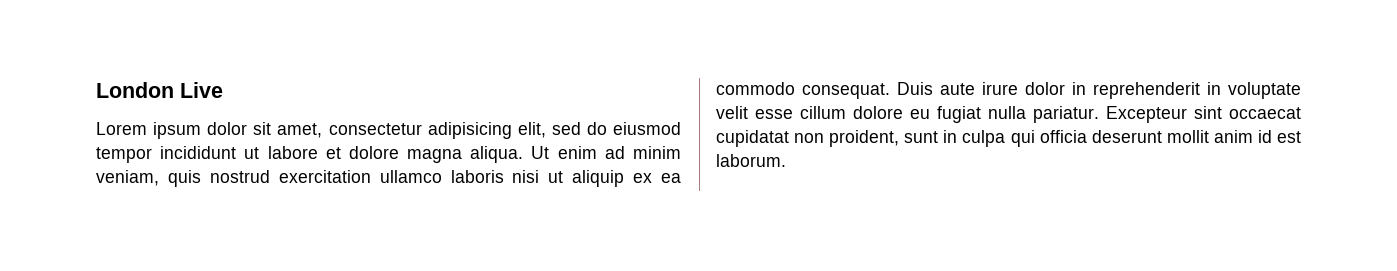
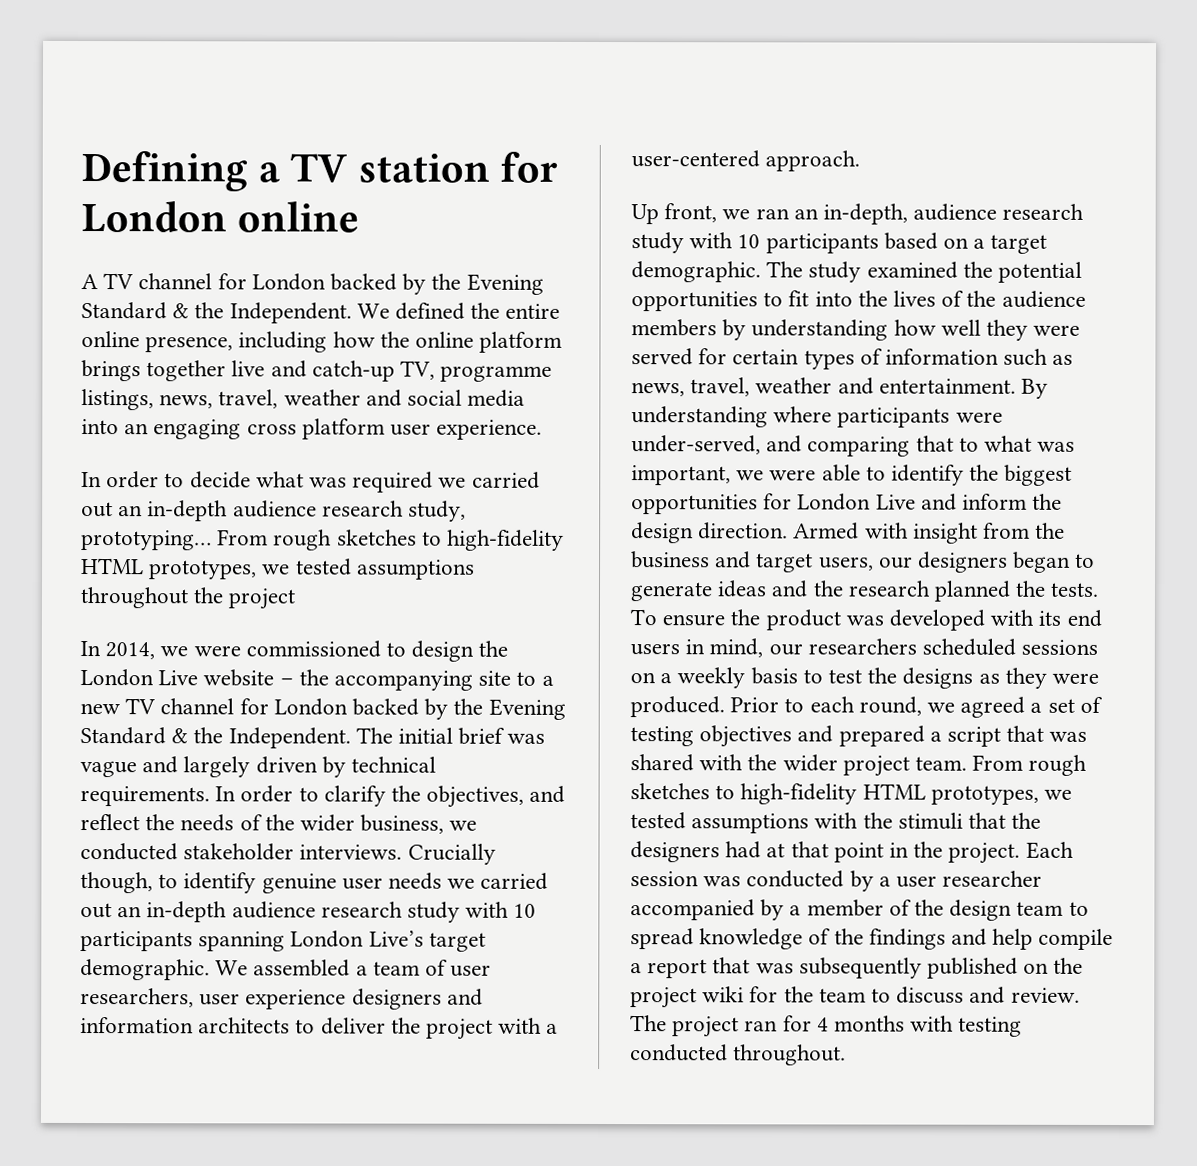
- London Live
- Lorem ipsum dolor sit amet, consectetur adipisicing elit, sed do eiusmod tempor incididunt ut labore et dolore magna aliqua. Ut enim ad minim veniam, quis nostrud exercitation ullamco laboris nisi ut aliquip ex ea commodo consequat. Duis aute irure dolor in reprehenderit in voluptate velit esse cillum dolore eu fugiat nulla pariatur. Excepteur sint occaecat cupidatat non proident, sunt in culpa qui officia deserunt mollit anim id est laborum.
+ Defining a TV station for London online
+ A TV channel for London backed by the Evening Standard & the Independent. We defined the entire online presence, including how the online platform brings together live and catch-up TV, programme listings, news, travel, weather and social media into an engaging cross platform user experience.
+ In order to decide what was required we carried out an in-depth audience research study, prototyping… From rough sketches to high-fidelity HTML prototypes, we tested assumptions throughout the project
+ In 2014, we were commissioned to design the London Live website – the accompanying site to a new TV channel for London backed by the Evening Standard & the Independent. The initial brief was vague and largely driven by technical requirements. In order to clarify the objectives, and reflect the needs of the wider business, we conducted stakeholder interviews. Crucially though, to identify genuine user needs we carried out an in-depth audience research study with 10 participants spanning London Live’s target demographic. We assembled a team of user researchers, user experience designers and information architects to deliver the project with a user-centered approach.
+ Up front, we ran an in-depth, audience research study with 10 participants based on a target demographic. The study examined the potential opportunities to fit into the lives of the audience members by understanding how well they were served for certain types of information such as news, travel, weather and entertainment. By understanding where participants were under-served, and comparing that to what was important, we were able to identify the biggest opportunities for London Live and inform the design direction. Armed with insight from the business and target users, our designers began to generate ideas and the research planned the tests. To ensure the product was developed with its end users in mind, our researchers scheduled sessions on a weekly basis to test the designs as they were produced. Prior to each round, we agreed a set of testing objectives and prepared a script that was shared with the wider project team. From rough sketches to high-fidelity HTML prototypes, we tested assumptions with the stimuli that the designers had at that point in the project. Each session was conducted by a user researcher accompanied by a member of the design team to spread knowledge of the findings and help compile a report that was subsequently published on the project wiki for the team to discuss and review. The project ran for 4 months with testing conducted throughout.

